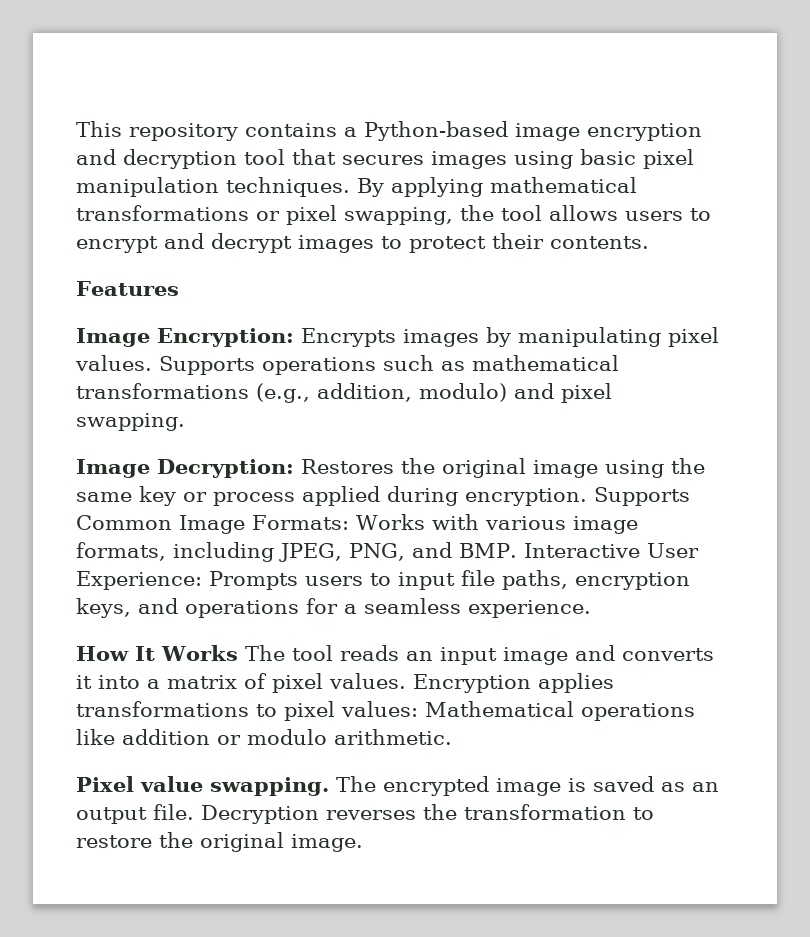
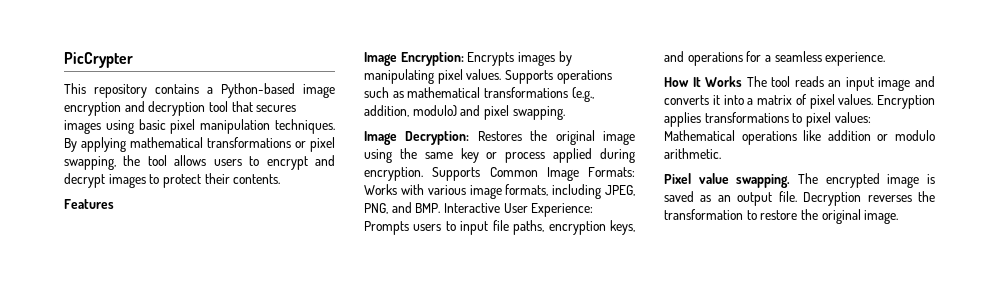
+ PicCrypter

